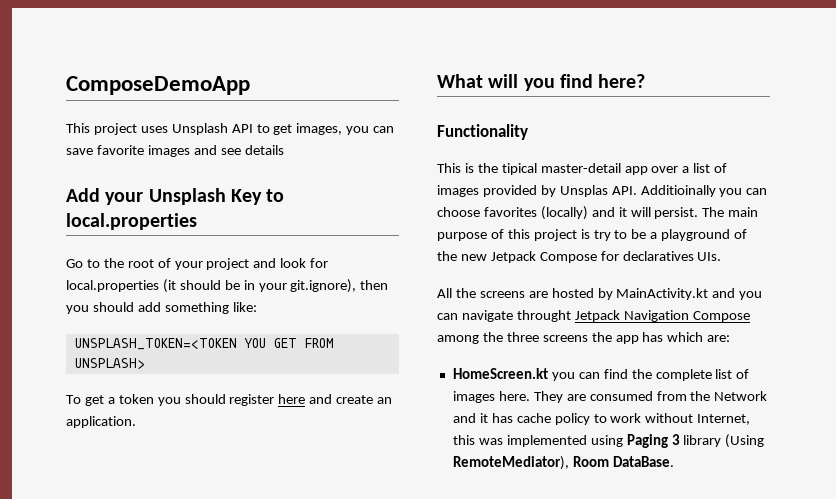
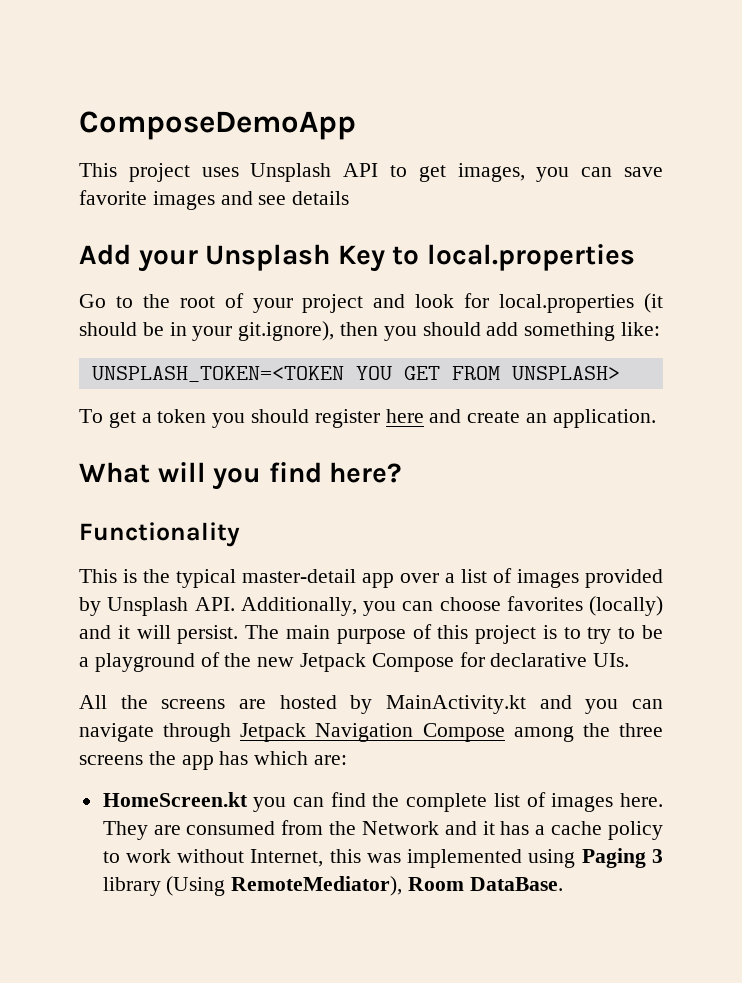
- This is the tipical master-detail app over a list of images provided by Unsplas API. Additioinally you can choose favorites (locally) and it will persist.
+ This is the typical master-detail app over a list of images provided by Unsplash API. Additionally, you can choose favorites (locally) and it will persist.
- The main purpose of this project is try to be a playground of the new Jetpack Compose for declaratives UIs.
+ The main purpose of this project is to try to be a playground of the new Jetpack Compose for declarative UIs.
- All the screens are hosted by MainActivity.kt and you can navigate throught Jetpack Navigation Compose among the three screens the app has which are:
+ All the screens are hosted by MainActivity.kt and you can navigate through Jetpack Navigation Compose among the three screens the app has which are:
- They are consumed from the Network and it has cache policy to work without Internet, this was implemented using Paging 3 library (Using RemoteMediator), Room DataBase.
+ They are consumed from the Network and it has a cache policy to work without Internet, this was implemented using Paging 3 library (Using RemoteMediator), Room DataBase.

